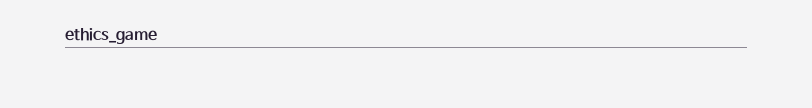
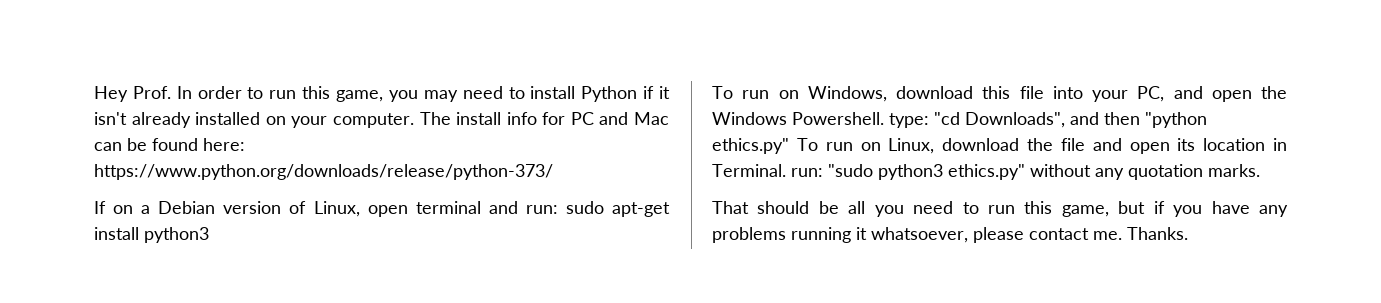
- ethics_game
+ Hey Prof. In order to run this game, you may need to install Python if it isn't already installed on your computer. The install info for PC and Mac can be found here: https://www.python.org/downloads/release/python-373/
+ If on a Debian version of Linux, open terminal and run: sudo apt-get install python3
+ To run on Windows, download this file into your PC, and open the Windows Powershell. type: "cd Downloads", and then "python ethics.py" To run on Linux, download the file and open its location in Terminal. run: "sudo python3 ethics.py" without any quotation marks.
+ That should be all you need to run this game, but if you have any problems running it whatsoever, please contact me. Thanks.

